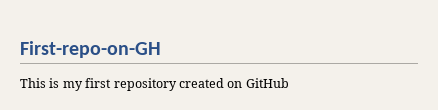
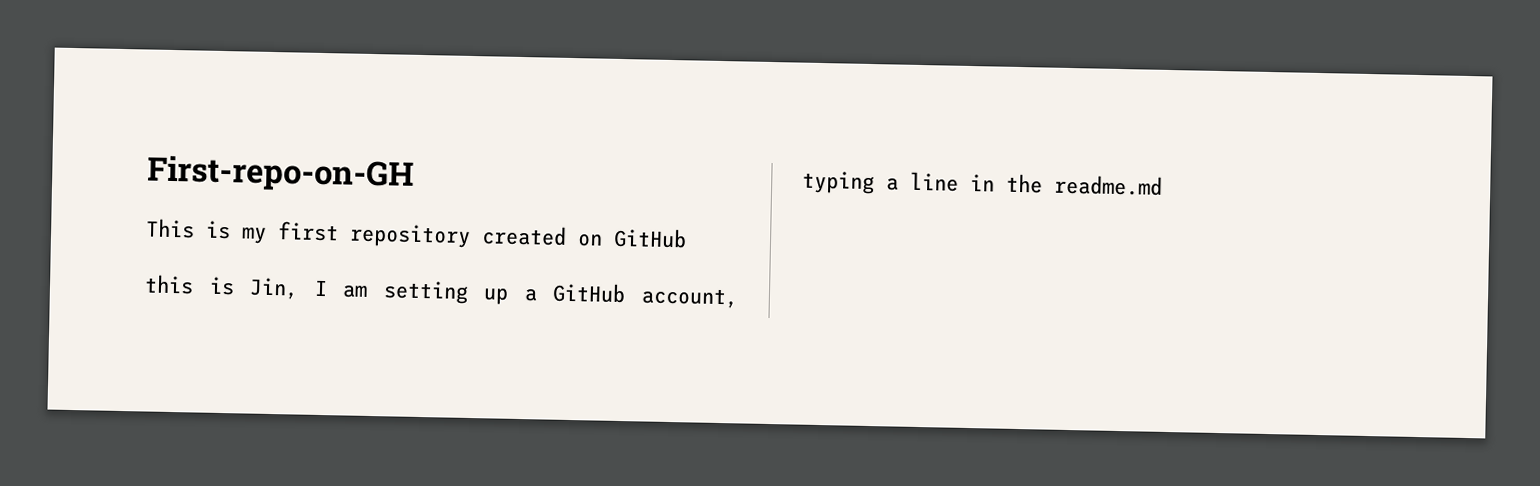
+ this is Jin, I am setting up a GitHub account, typing a line in the readme.md

